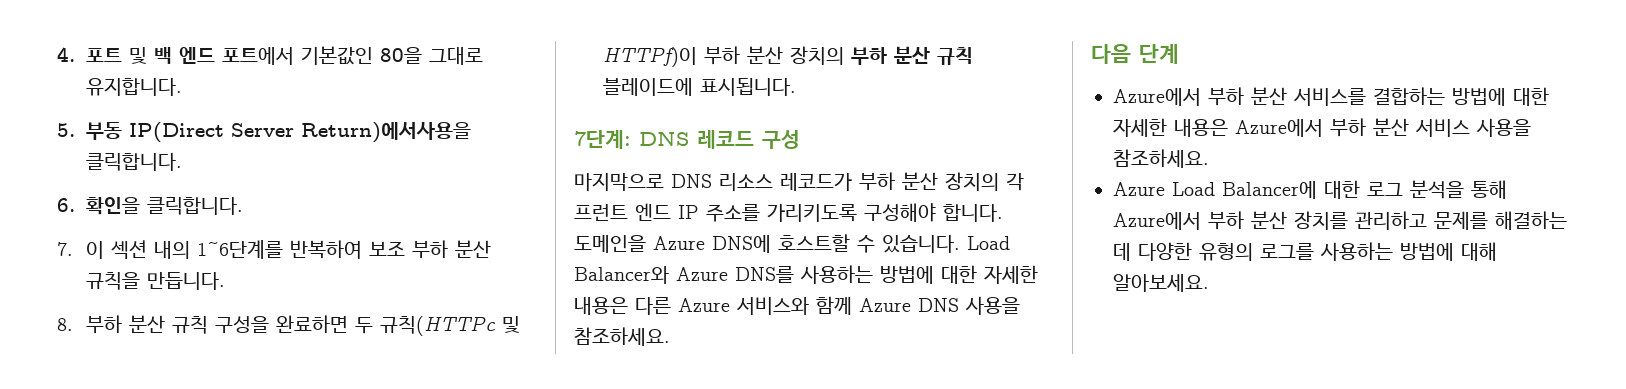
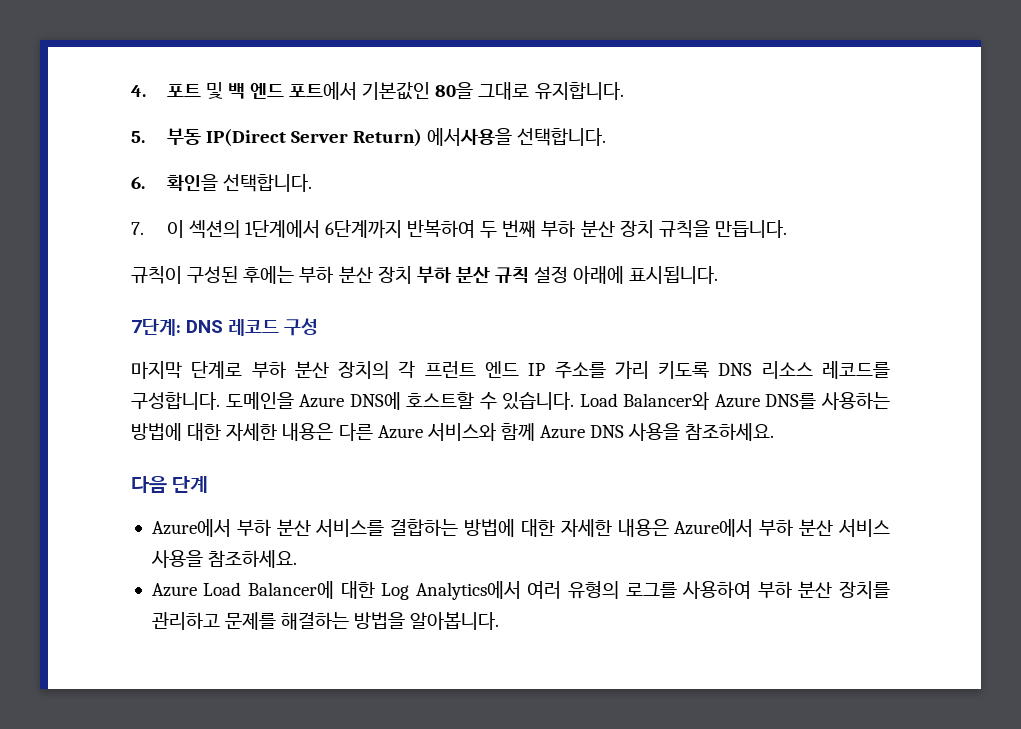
- 5. 부동 IP(Direct Server Return)에서사용을 클릭합니다.
+ 5. 부동 IP(Direct Server Return) 에서사용을 선택합니다.
- 6. 확인을 클릭합니다.
+ 6. 확인을 선택합니다.
- 7. 이 섹션 내의 1~6단계를 반복하여 보조 부하 분산 규칙을 만듭니다.
+ 7. 이 섹션의 1단계에서 6단계까지 반복하여 두 번째 부하 분산 장치 규칙을 만듭니다.
- 8. 부하 분산 규칙 구성을 완료하면 두 규칙(HTTPc 및 HTTPf)이 부하 분산 장치의 부하 분산 규칙 블레이드에 표시됩니다.
+ 규칙이 구성된 후에는 부하 분산 장치 부하 분산 규칙 설정 아래에 표시됩니다.
- 마지막으로 DNS 리소스 레코드가 부하 분산 장치의 각 프런트 엔드 IP 주소를 가리키도록 구성해야 합니다.
+ 마지막 단계로 부하 분산 장치의 각 프런트 엔드 IP 주소를 가리 키도록 DNS 리소스 레코드를 구성합니다.
- Azure Load Balancer에 대한 로그 분석을 통해 Azure에서 부하 분산 장치를 관리하고 문제를 해결하는 데 다양한 유형의 로그를 사용하는 방법에 대해 알아보세요.
+ Azure Load Balancer에 대한 Log Analytics에서 여러 유형의 로그를 사용하여 부하 분산 장치를 관리하고 문제를 해결하는 방법을 알아봅니다.

